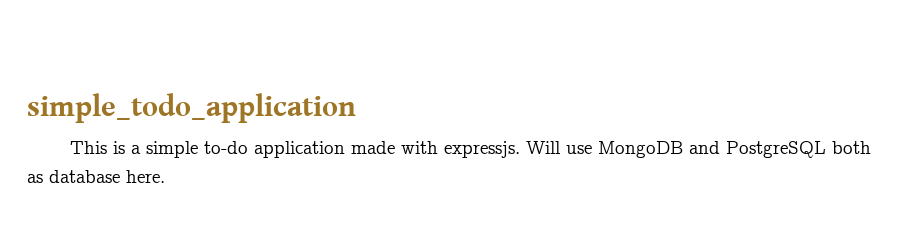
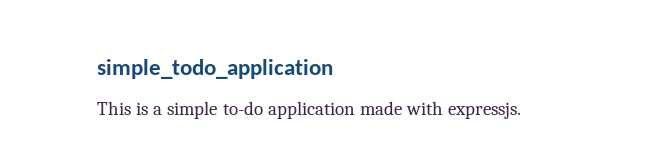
- Will use MongoDB and PostgreSQL both as database here.

